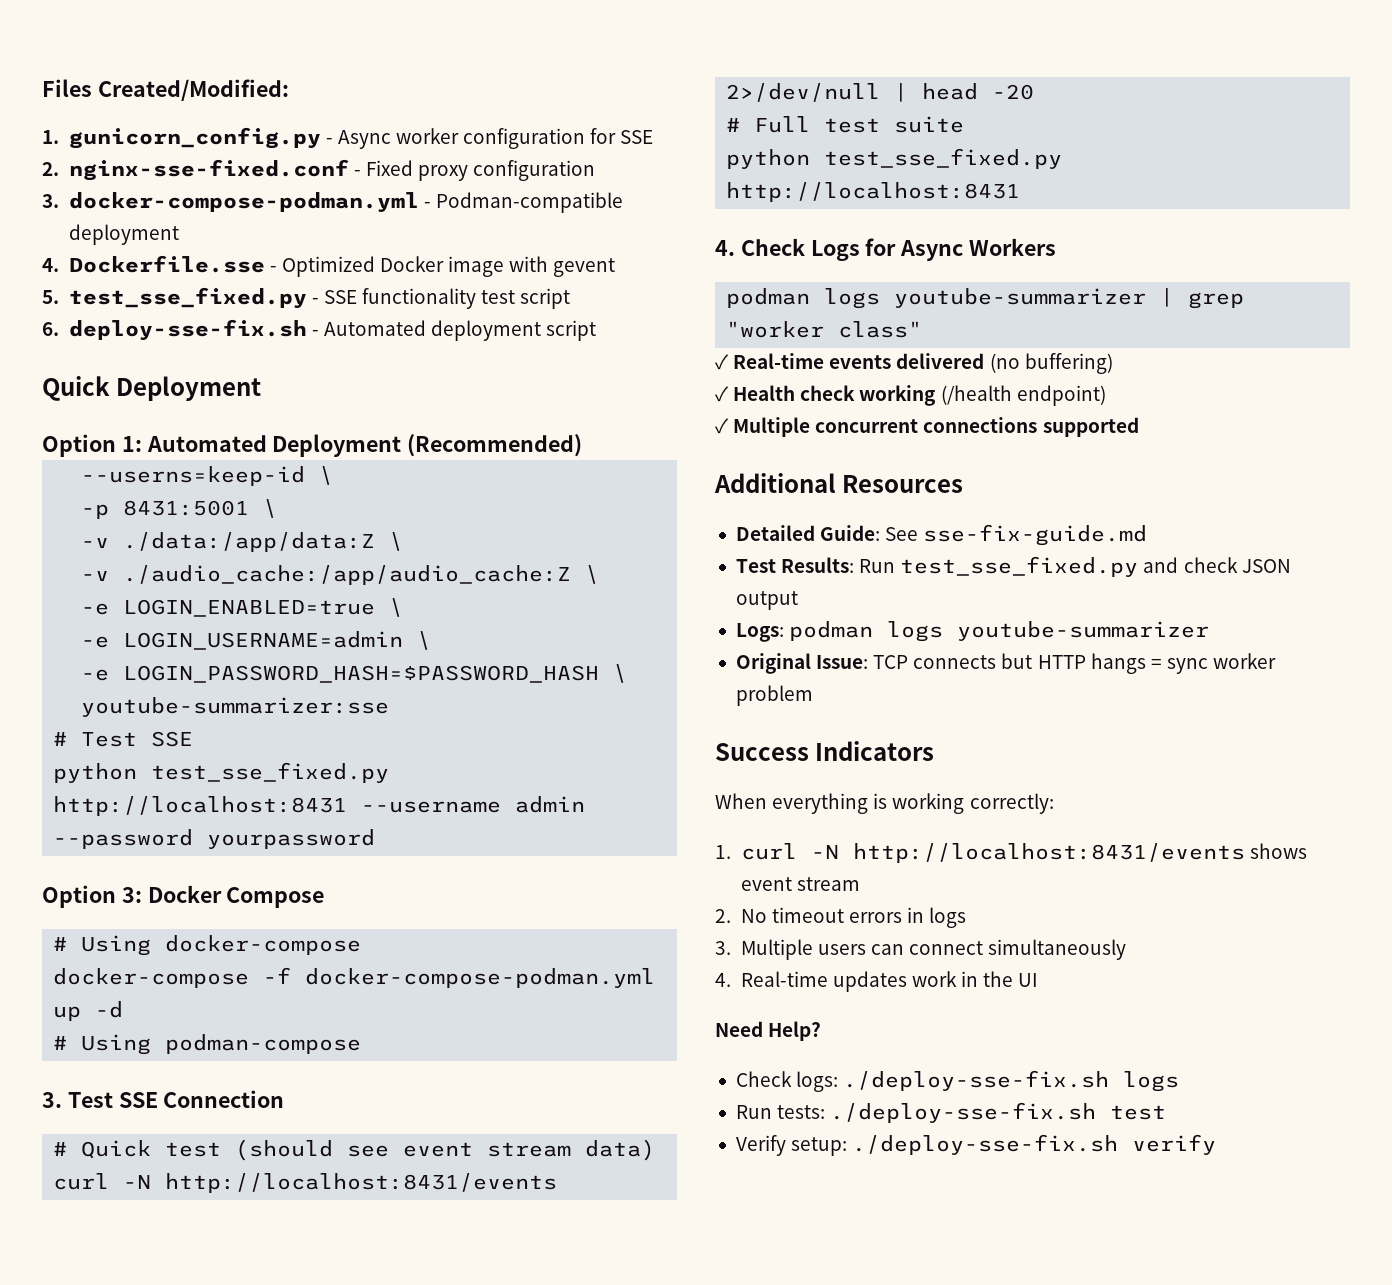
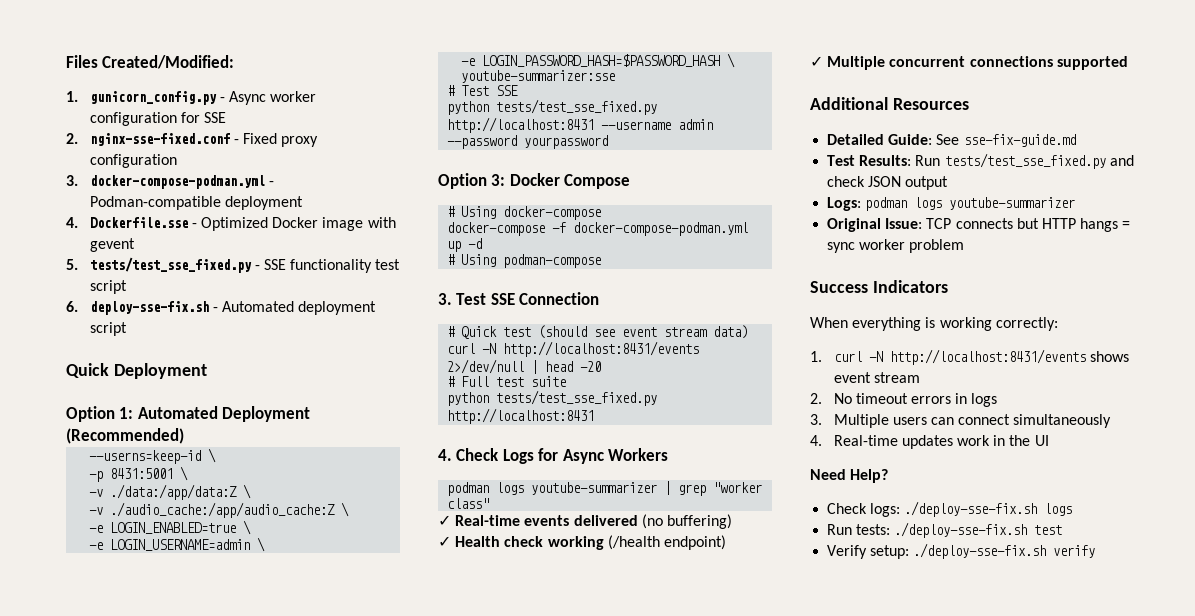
- 5. test_sse_fixed.py - SSE functionality test script
+ 5. tests/test_sse_fixed.py - SSE functionality test script
- python test_sse_fixed.py http://localhost:8431 --username admin --password yourpassword
+ python tests/test_sse_fixed.py http://localhost:8431 --username admin --password yourpassword
  # Full test suite
- python test_sse_fixed.py http://localhost:8431
+ python tests/test_sse_fixed.py http://localhost:8431
- Test Results: Run test_sse_fixed.py and check JSON output
+ Test Results: Run tests/test_sse_fixed.py and check JSON output

